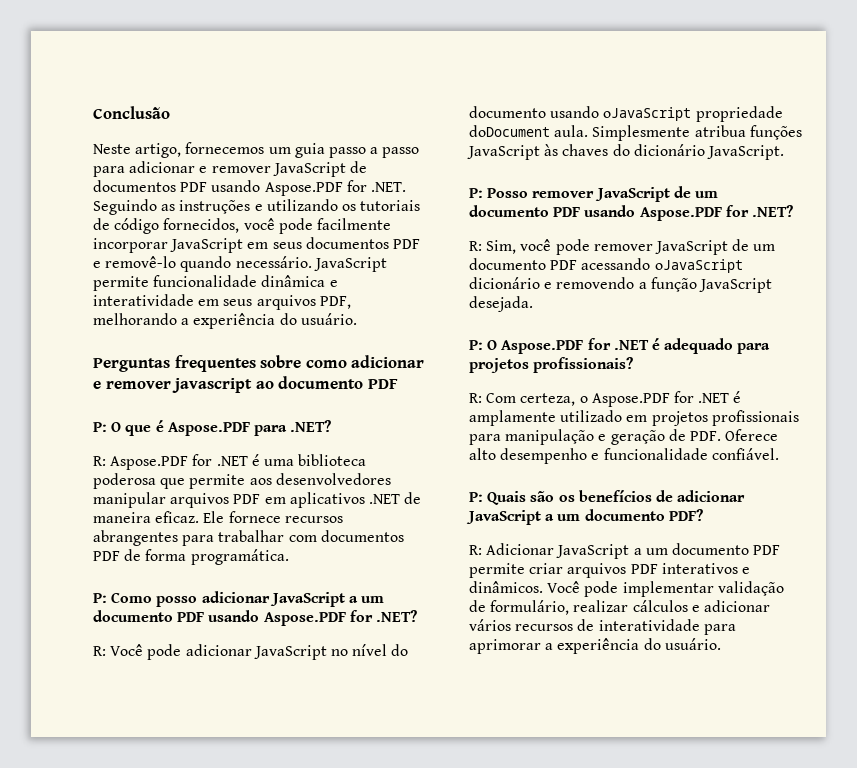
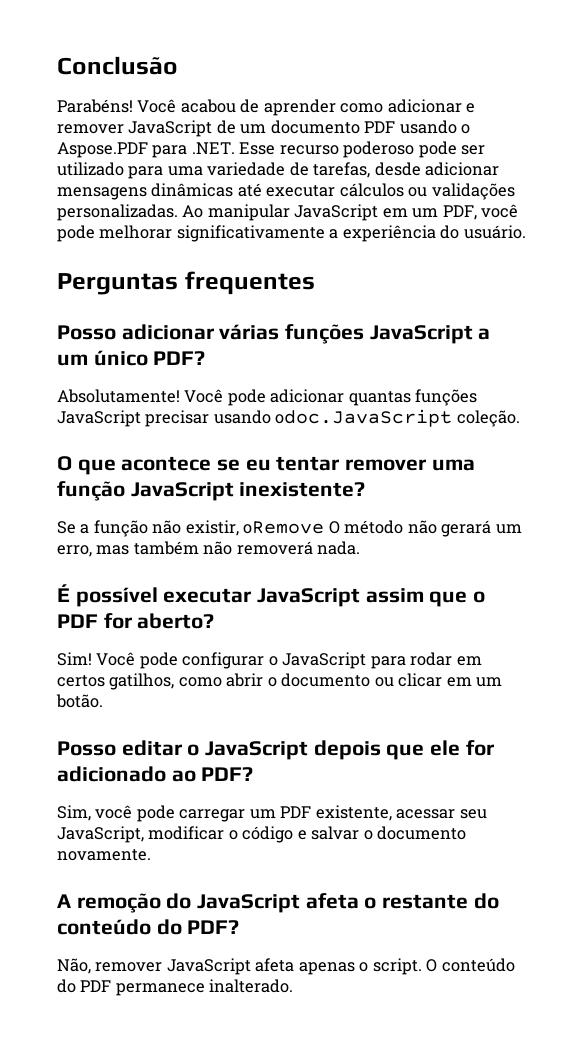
- Neste artigo, fornecemos um guia passo a passo para adicionar e remover JavaScript de documentos PDF usando Aspose.PDF for .NET. Seguindo as instruções e utilizando os tutoriais de código fornecidos, você pode facilmente incorporar JavaScript em seus documentos PDF e removê-lo quando necessário. JavaScript permite funcionalidade dinâmica e interatividade em seus arquivos PDF, melhorando a experiência do usuário.
+ Parabéns! Você acabou de aprender como adicionar e remover JavaScript de um documento PDF usando o Aspose.PDF para .NET. Esse recurso poderoso pode ser utilizado para uma variedade de tarefas, desde adicionar mensagens dinâmicas até executar cálculos ou validações personalizadas. Ao manipular JavaScript em um PDF, você pode melhorar significativamente a experiência do usuário.
- Perguntas frequentes sobre como adicionar e remover javascript ao documento PDF
- P: O que é Aspose.PDF para .NET?
- R: Aspose.PDF for .NET é uma biblioteca poderosa que permite aos desenvolvedores manipular arquivos PDF em aplicativos .NET de maneira eficaz. Ele fornece recursos abrangentes para trabalhar com documentos PDF de forma programática.
- P: Como posso adicionar JavaScript a um documento PDF usando Aspose.PDF for .NET?
- R: Você pode adicionar JavaScript no nível do documento usando oJavaScript propriedade doDocument aula. Simplesmente atribua funções JavaScript às chaves do dicionário JavaScript.
- P: Posso remover JavaScript de um documento PDF usando Aspose.PDF for .NET?
- R: Sim, você pode remover JavaScript de um documento PDF acessando oJavaScript dicionário e removendo a função JavaScript desejada.
- P: O Aspose.PDF for .NET é adequado para projetos profissionais?
- R: Com certeza, o Aspose.PDF for .NET é amplamente utilizado em projetos profissionais para manipulação e geração de PDF. Oferece alto desempenho e funcionalidade confiável.
- P: Quais são os benefícios de adicionar JavaScript a um documento PDF?
- R: Adicionar JavaScript a um documento PDF permite criar arquivos PDF interativos e dinâmicos. Você pode implementar validação de formulário, realizar cálculos e adicionar vários recursos de interatividade para aprimorar a experiência do usuário.
+ Perguntas frequentes
+ Posso adicionar várias funções JavaScript a um único PDF?
+ Absolutamente! Você pode adicionar quantas funções JavaScript precisar usando odoc.JavaScript coleção.
+ O que acontece se eu tentar remover uma função JavaScript inexistente?
+ Se a função não existir, oRemove O método não gerará um erro, mas também não removerá nada.
+ É possível executar JavaScript assim que o PDF for aberto?
+ Sim! Você pode configurar o JavaScript para rodar em certos gatilhos, como abrir o documento ou clicar em um botão.
+ Posso editar o JavaScript depois que ele for adicionado ao PDF?
+ Sim, você pode carregar um PDF existente, acessar seu JavaScript, modificar o código e salvar o documento novamente.
+ A remoção do JavaScript afeta o restante do conteúdo do PDF?
+ Não, remover JavaScript afeta apenas o script. O conteúdo do PDF permanece inalterado.

